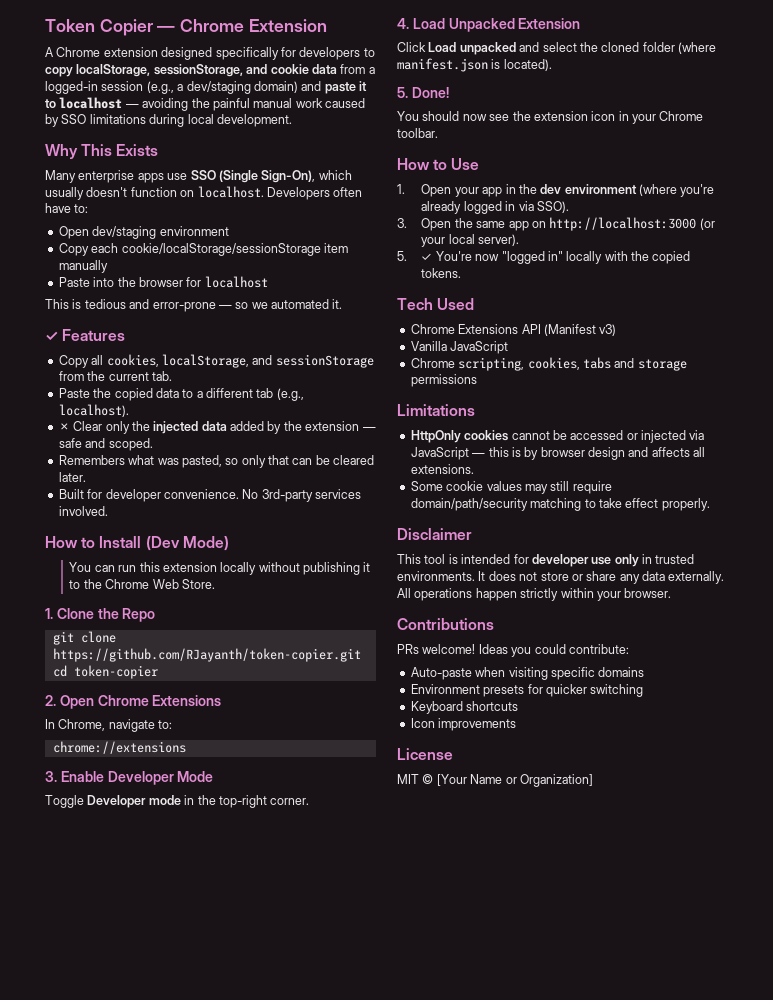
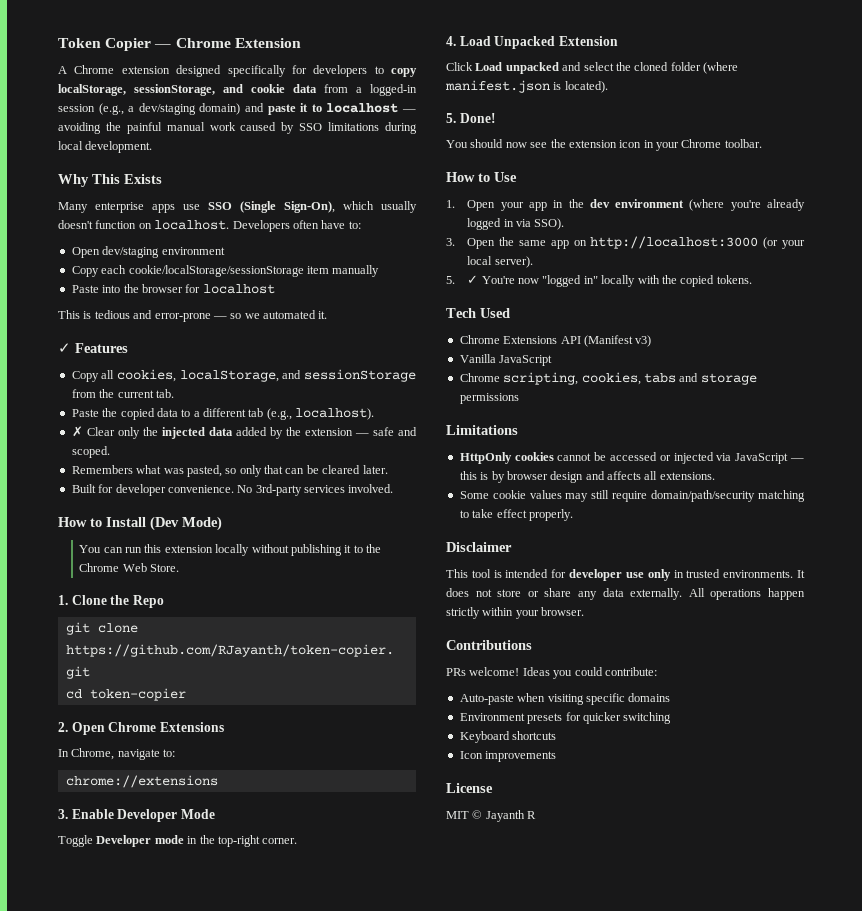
- MIT © [Your Name or Organization]
+ MIT © Jayanth R

